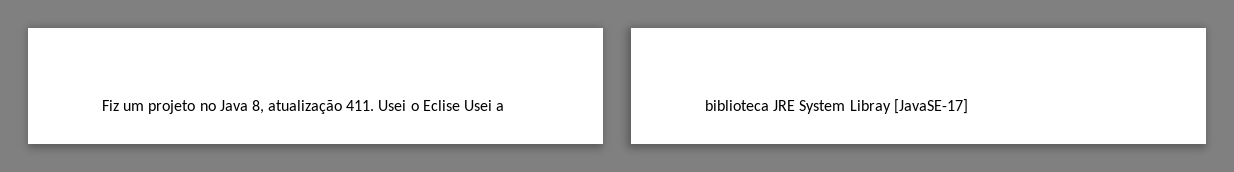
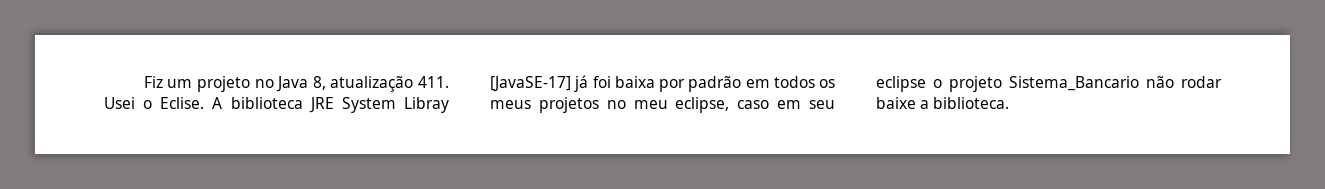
- Fiz um projeto no Java 8, atualização 411. Usei o Eclise Usei a biblioteca JRE System Libray [JavaSE-17]
+ Fiz um projeto no Java 8, atualização 411. Usei o Eclise. A biblioteca JRE System Libray [JavaSE-17] já foi baixa por padrão em todos os meus projetos no meu eclipse, caso em seu eclipse o projeto Sistema_Bancario não rodar baixe a biblioteca.

